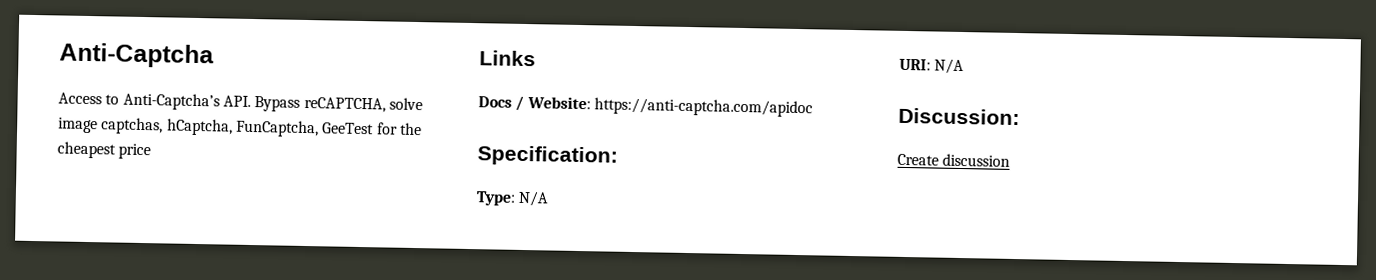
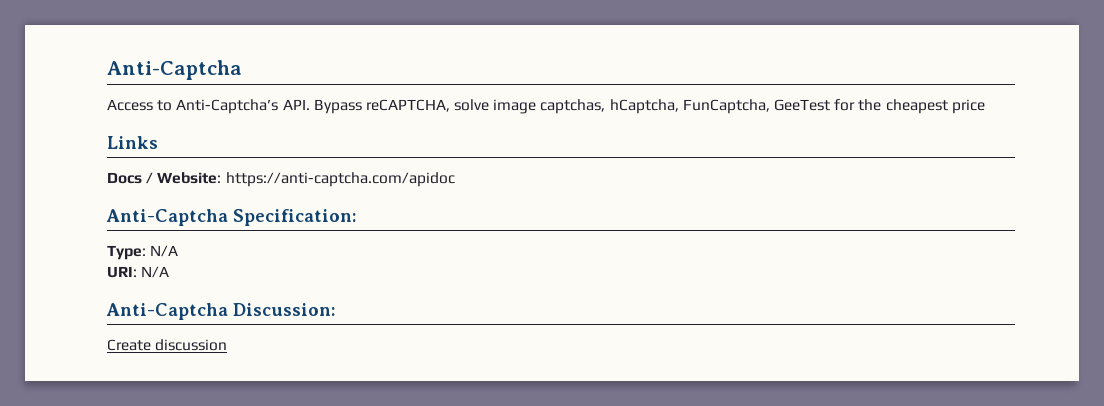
- Specification:
+ Anti-Captcha Specification:
- Discussion:
+ Anti-Captcha Discussion:

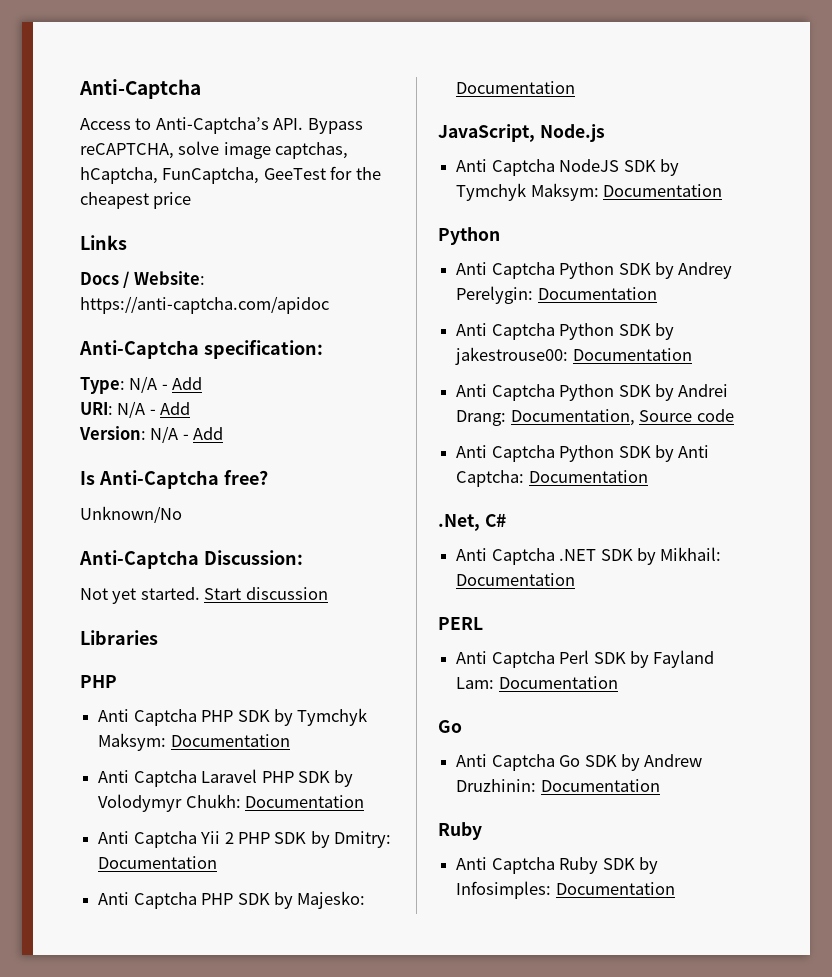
- Anti-Captcha Specification:
+ Anti-Captcha specification:
- Type: N/A
+ Type: N/A - Add
- URI: N/A
+ URI: N/A - Add
+ Version: N/A - Add
+ Is Anti-Captcha free?
+ Unknown/No
  Anti-Captcha Discussion:
- Create discussion
+ Not yet started. Start discussion
+ Libraries
+ PHP
+ Anti Captcha PHP SDK by Tymchyk Maksym: Documentation
+ Anti Captcha Laravel PHP SDK by Volodymyr Chukh: Documentation
+ Anti Captcha Yii 2 PHP SDK by Dmitry: Documentation
+ Anti Captcha PHP SDK by Majesko: Documentation
+ JavaScript, Node.js
+ Anti Captcha NodeJS SDK by Tymchyk Maksym: Documentation
+ Python
+ Anti Captcha Python SDK by Andrey Perelygin: Documentation
+ Anti Captcha Python SDK by jakestrouse00: Documentation
+ Anti Captcha Python SDK by Andrei Drang: Documentation, Source code
+ Anti Captcha Python SDK by Anti Captcha: Documentation
+ .Net, C#
+ Anti Captcha .NET SDK by Mikhail: Documentation
+ PERL
+ Anti Captcha Perl SDK by Fayland Lam: Documentation
+ Go
+ Anti Captcha Go SDK by Andrew Druzhinin: Documentation
+ Ruby
+ Anti Captcha Ruby SDK by Infosimples: Documentation

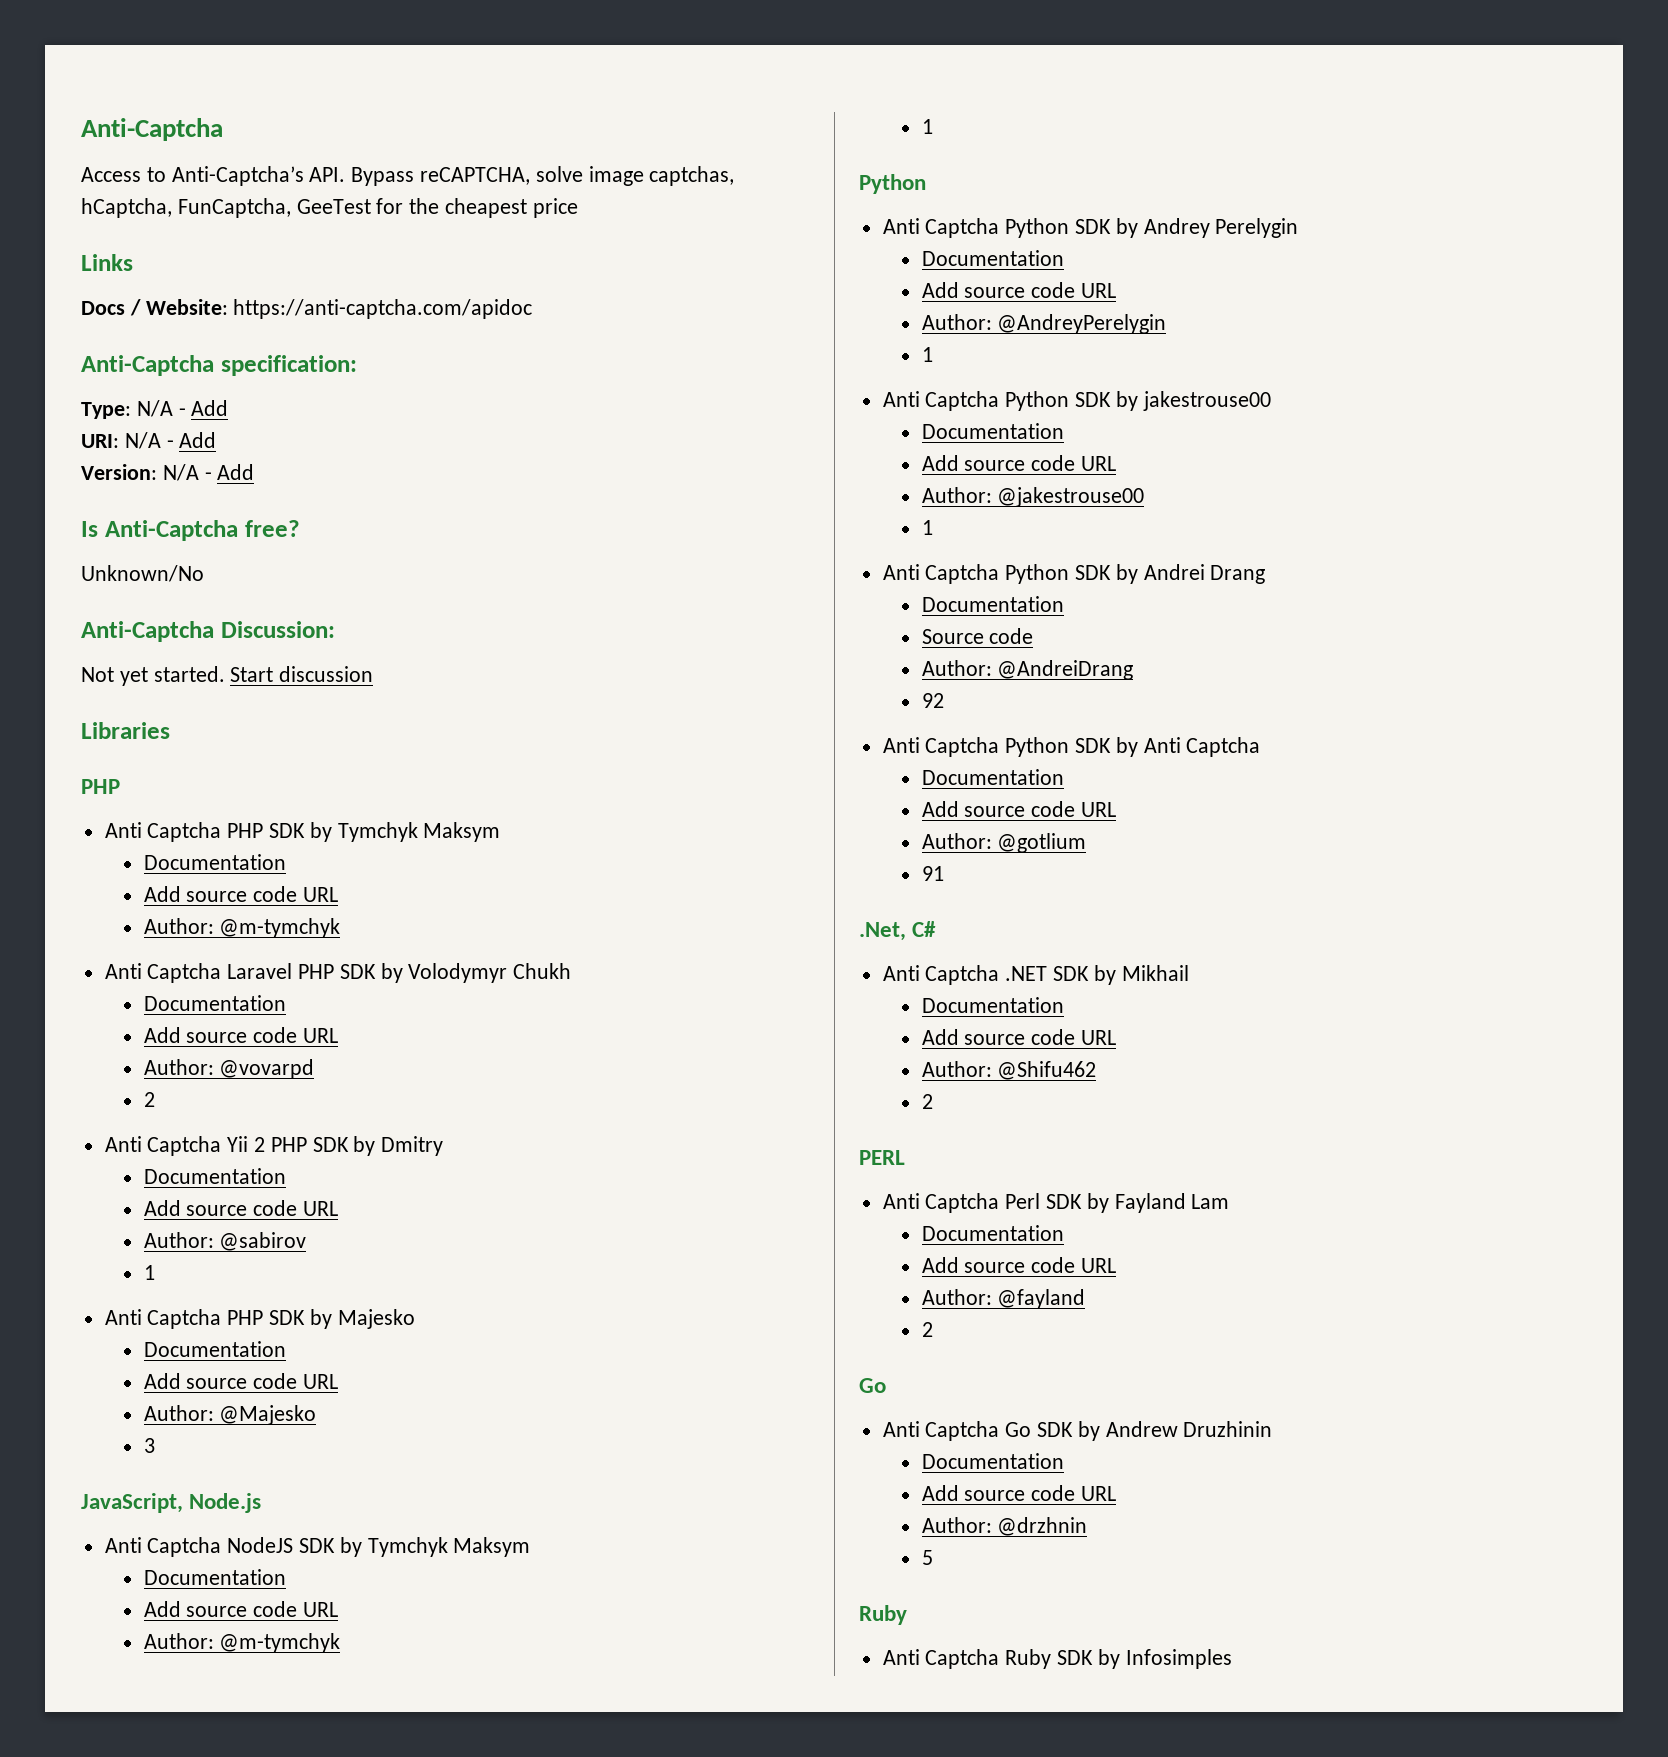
- Anti Captcha PHP SDK by Tymchyk Maksym: Documentation
+ Anti Captcha PHP SDK by Tymchyk Maksym
+ Documentation
+ Add source code URL
+ Author: @m-tymchyk
- Anti Captcha Laravel PHP SDK by Volodymyr Chukh: Documentation
+ Anti Captcha Laravel PHP SDK by Volodymyr Chukh
+ Documentation
+ Add source code URL
+ Author: @vovarpd
+ 2
- Anti Captcha Yii 2 PHP SDK by Dmitry: Documentation
- Anti Captcha PHP SDK by Majesko: Documentation
+ Anti Captcha Yii 2 PHP SDK by Dmitry
+ Documentation
+ Add source code URL
+ Author: @sabirov
+ 1
+ Anti Captcha PHP SDK by Majesko
+ Documentation
+ Add source code URL
+ Author: @Majesko
+ 3
- Anti Captcha NodeJS SDK by Tymchyk Maksym: Documentation
+ Anti Captcha NodeJS SDK by Tymchyk Maksym
+ Documentation
+ Add source code URL
+ Author: @m-tymchyk
+ 1
- Anti Captcha Python SDK by Andrey Perelygin: Documentation
- Anti Captcha Python SDK by jakestrouse00: Documentation
+ Anti Captcha Python SDK by Andrey Perelygin
+ Documentation
+ Add source code URL
+ Author: @AndreyPerelygin
+ 1
+ Anti Captcha Python SDK by jakestrouse00
+ Documentation
+ Add source code URL
+ Author: @jakestrouse00
+ 1
- Anti Captcha Python SDK by Andrei Drang: Documentation, Source code
+ Anti Captcha Python SDK by Andrei Drang
+ Documentation
+ Source code
+ Author: @AndreiDrang
+ 92
- Anti Captcha Python SDK by Anti Captcha: Documentation
+ Anti Captcha Python SDK by Anti Captcha
+ Documentation
+ Add source code URL
+ Author: @gotlium
+ 91
- Anti Captcha .NET SDK by Mikhail: Documentation
+ Anti Captcha .NET SDK by Mikhail
+ Documentation
+ Add source code URL
+ Author: @Shifu462
+ 2
- Anti Captcha Perl SDK by Fayland Lam: Documentation
+ Anti Captcha Perl SDK by Fayland Lam
+ Documentation
+ Add source code URL
+ Author: @fayland
+ 2
- Anti Captcha Go SDK by Andrew Druzhinin: Documentation
+ Anti Captcha Go SDK by Andrew Druzhinin
+ Documentation
+ Add source code URL
+ Author: @drzhnin
+ 5
- Anti Captcha Ruby SDK by Infosimples: Documentation
+ Anti Captcha Ruby SDK by Infosimples

